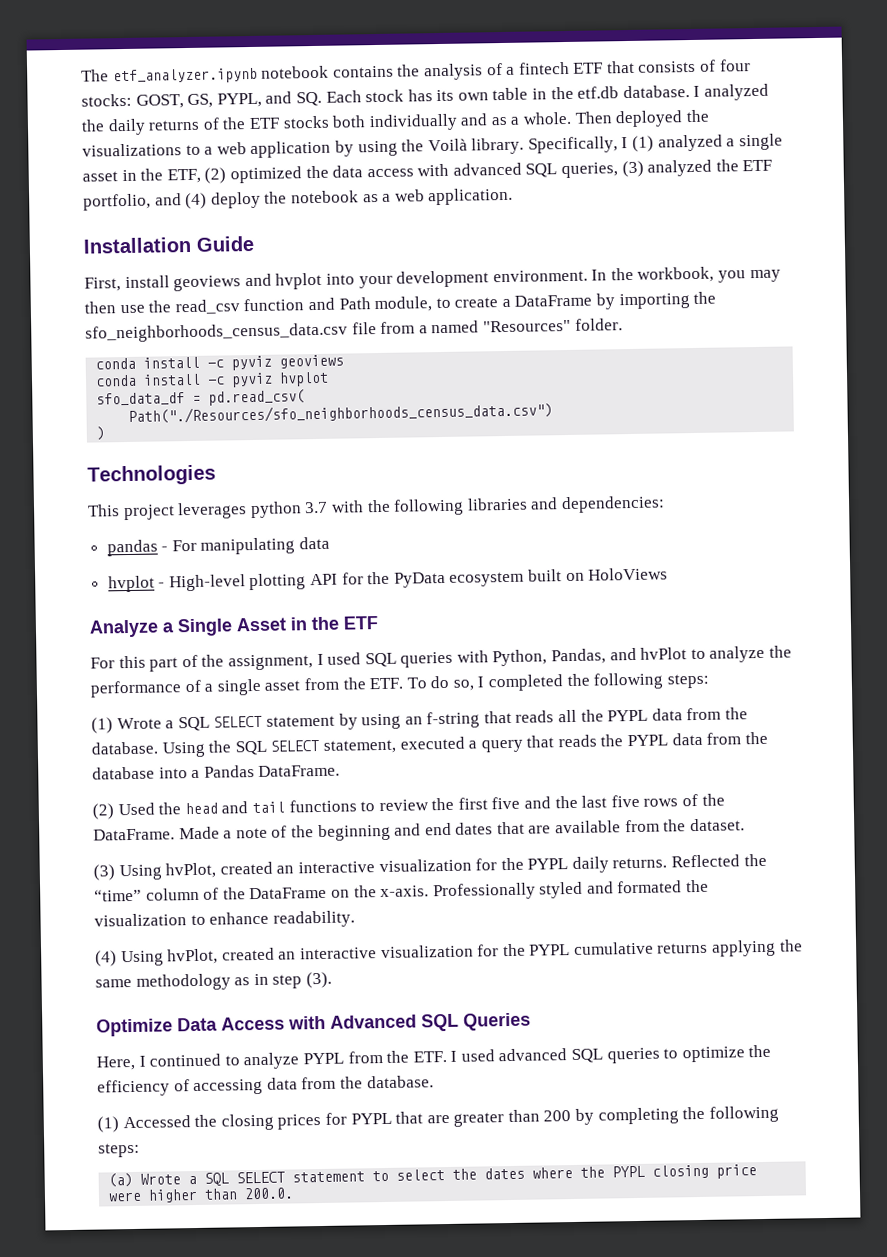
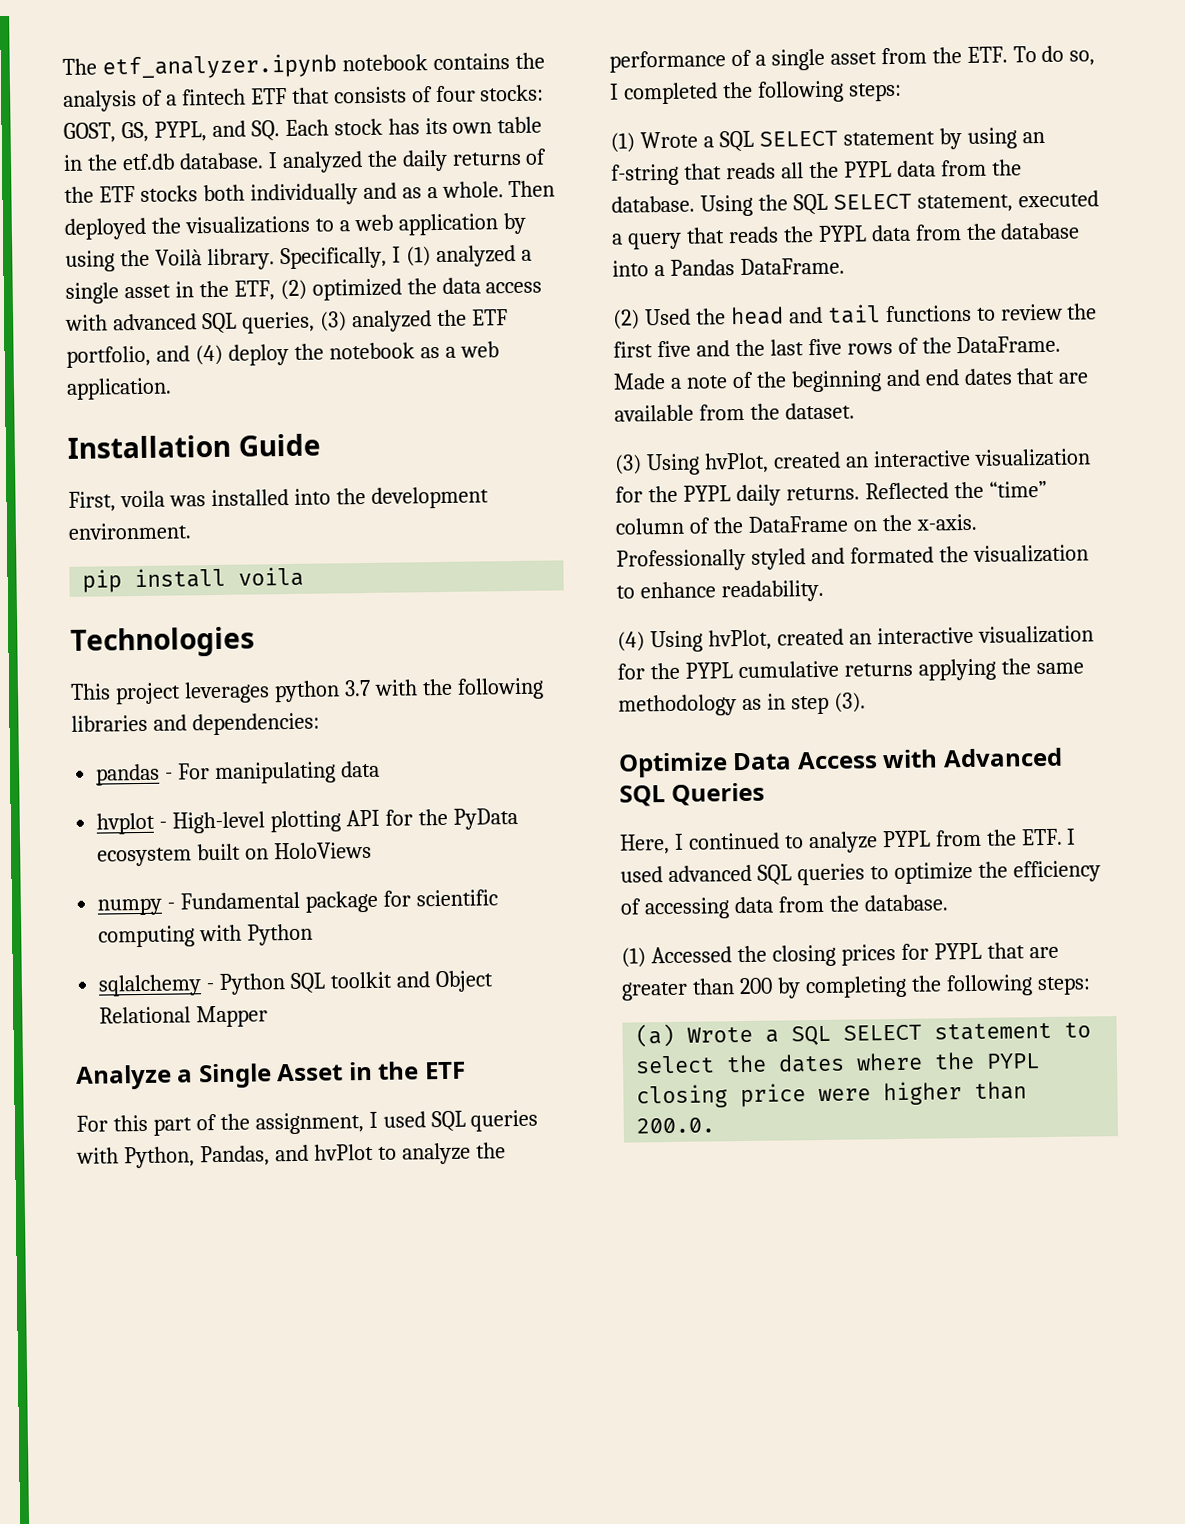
- First, install geoviews and hvplot into your development environment. In the workbook, you may then use the read_csv function and Path module, to create a DataFrame by importing the sfo_neighborhoods_census_data.csv file from a named "Resources" folder.
- conda install -c pyviz geoviews
- conda install -c pyviz hvplot
- sfo_data_df = pd.read_csv(
- Path("./Resources/sfo_neighborhoods_census_data.csv")
- )
+ First, voila was installed into the development environment.
+ pip install voila
+ numpy - Fundamental package for scientific computing with Python
+ sqlalchemy - Python SQL toolkit and Object Relational Mapper

